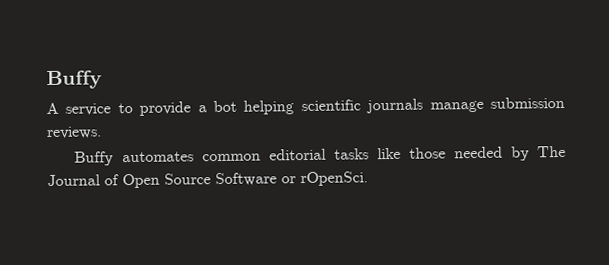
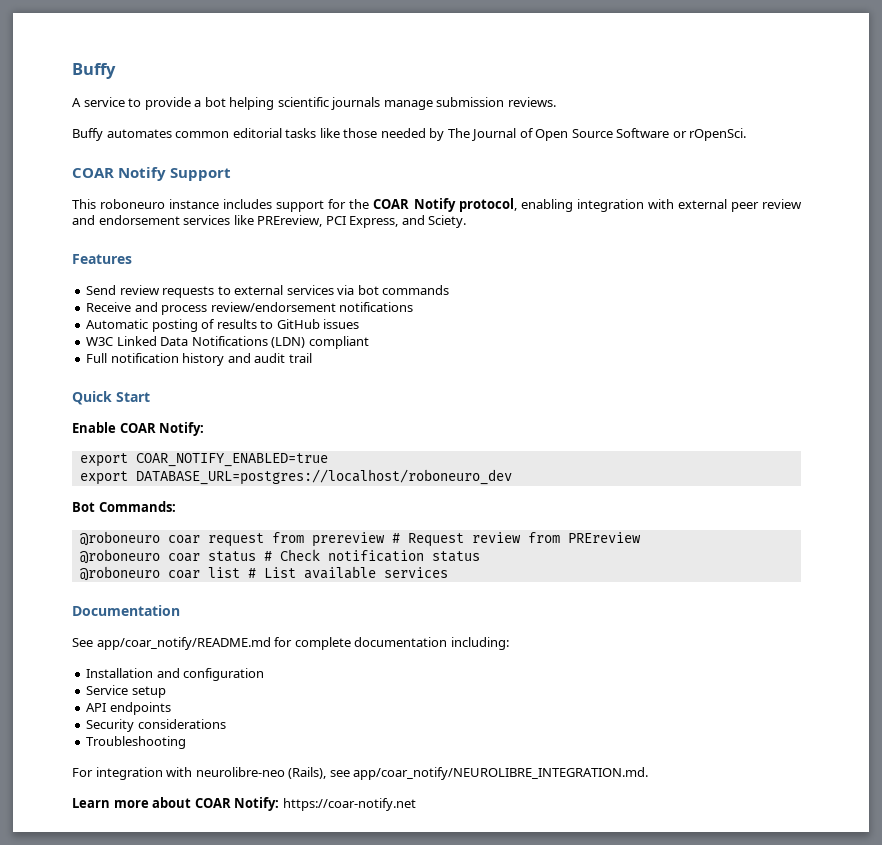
+ COAR Notify Support
+ This roboneuro instance includes support for the COAR Notify protocol, enabling integration with external peer review and endorsement services like PREreview, PCI Express, and Sciety.
+ Features
+ Send review requests to external services via bot commands
+ Receive and process review/endorsement notifications
+ Automatic posting of results to GitHub issues
+ W3C Linked Data Notifications (LDN) compliant
+ Full notification history and audit trail
+ Quick Start
+ Enable COAR Notify:
+ export COAR_NOTIFY_ENABLED=true
+ export DATABASE_URL=postgres://localhost/roboneuro_dev
+ Bot Commands:
+ @roboneuro coar request from prereview # Request review from PREreview
+ @roboneuro coar status # Check notification status
+ @roboneuro coar list # List available services
+ Documentation
+ See app/coar_notify/README.md for complete documentation including:
+ Installation and configuration
+ Service setup
+ API endpoints
+ Security considerations
+ Troubleshooting
+ For integration with neurolibre-neo (Rails), see app/coar_notify/NEUROLIBRE_INTEGRATION.md.
+ Learn more about COAR Notify: https://coar-notify.net

